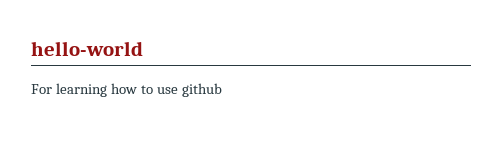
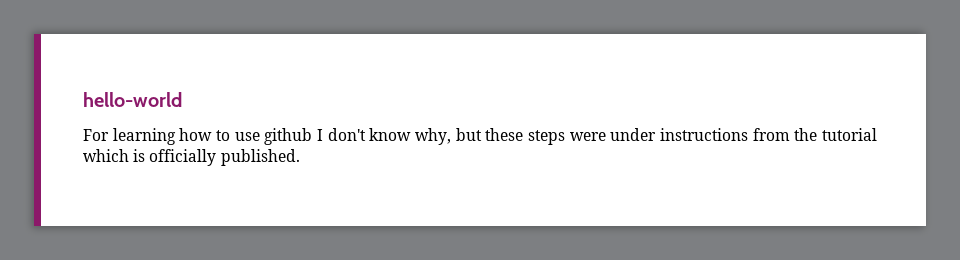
- For learning how to use github
+ For learning how to use github I don't know why, but these steps were under instructions from the tutorial which is officially published.

